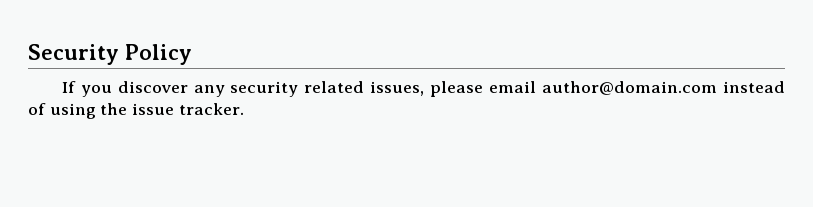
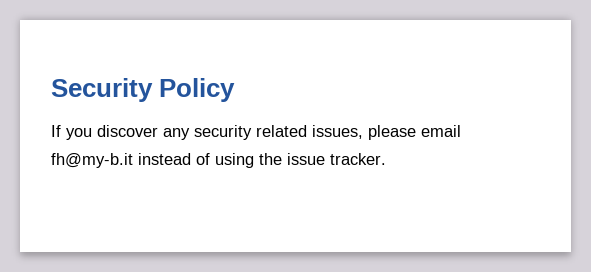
- If you discover any security related issues, please email author@domain.com instead of using the issue tracker.
+ If you discover any security related issues, please email fh@my-b.it instead of using the issue tracker.

